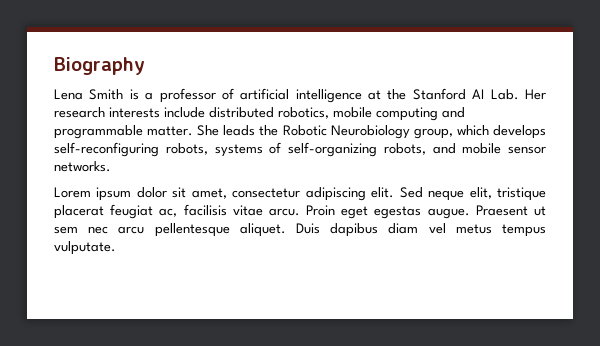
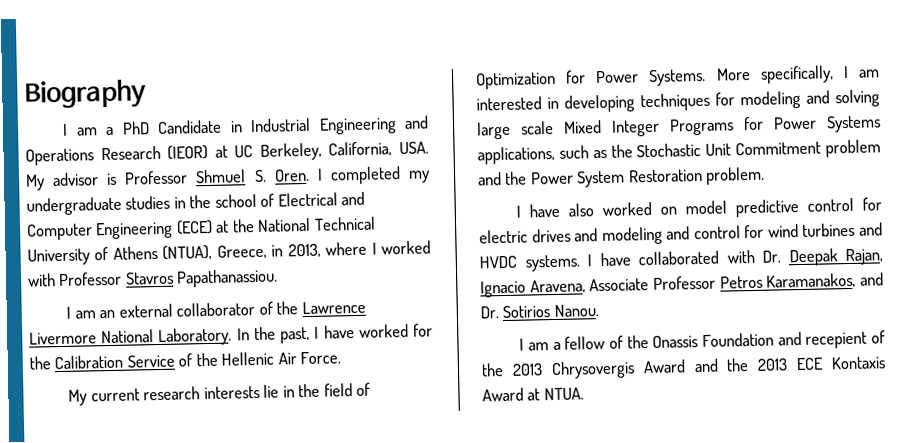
- Lena Smith is a professor of artificial intelligence at the Stanford AI Lab. Her research interests include distributed robotics, mobile computing and programmable matter. She leads the Robotic Neurobiology group, which develops self-reconfiguring robots, systems of self-organizing robots, and mobile sensor networks.
- Lorem ipsum dolor sit amet, consectetur adipiscing elit. Sed neque elit, tristique placerat feugiat ac, facilisis vitae arcu. Proin eget egestas augue. Praesent ut sem nec arcu pellentesque aliquet. Duis dapibus diam vel metus tempus vulputate.
+ I am a PhD Candidate in Industrial Engineering and Operations Research (IEOR) at UC Berkeley, California, USA. My advisor is Professor Shmuel S. Oren. I completed my undergraduate studies in the school of Electrical and Computer Engineering (ECE) at the National Technical University of Athens (NTUA), Greece, in 2013, where I worked with Professor Stavros Papathanassiou.
+ I am an external collaborator of the Lawrence Livermore National Laboratory. In the past, I have worked for the Calibration Service of the Hellenic Air Force.
+ My current research interests lie in the field of Optimization for Power Systems. More specifically, I am interested in developing techniques for modeling and solving large scale Mixed Integer Programs for Power Systems applications, such as the Stochastic Unit Commitment problem and the Power System Restoration problem.
+ I have also worked on model predictive control for electric drives and modeling and control for wind turbines and HVDC systems. I have collaborated with Dr. Deepak Rajan, Ignacio Aravena, Associate Professor Petros Karamanakos, and Dr. Sotirios Nanou.
+ I am a fellow of the Onassis Foundation and recepient of the 2013 Chrysovergis Award and the 2013 ECE Kontaxis Award at NTUA.

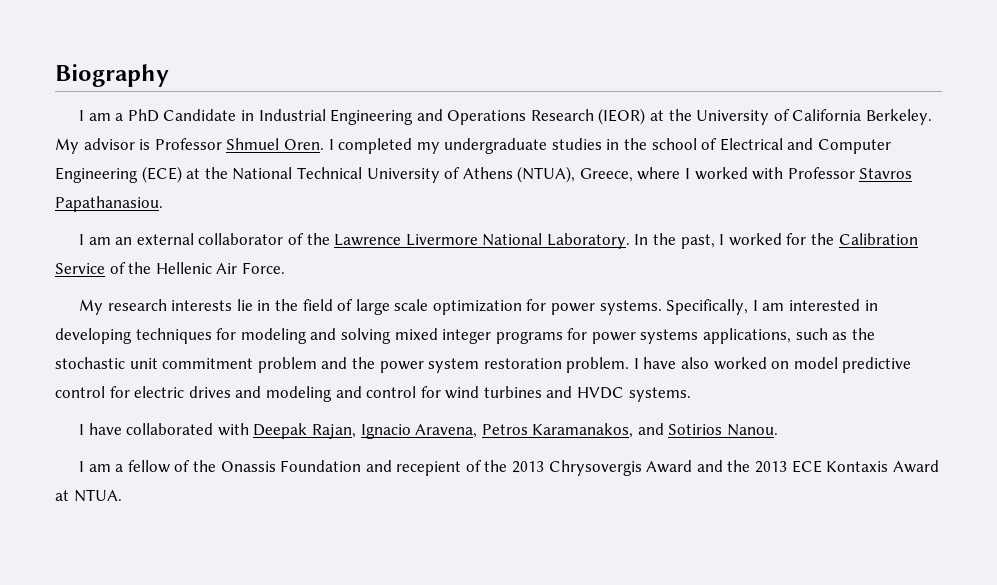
- I am a PhD Candidate in Industrial Engineering and Operations Research (IEOR) at UC Berkeley, California, USA. My advisor is Professor Shmuel S. Oren.
+ I am a PhD Candidate in Industrial Engineering and Operations Research (IEOR) at the University of California Berkeley. My advisor is Professor Shmuel Oren.
- I completed my undergraduate studies in the school of Electrical and Computer Engineering (ECE) at the National Technical University of Athens (NTUA), Greece, in 2013, where I worked with Professor Stavros Papathanassiou.
+ I completed my undergraduate studies in the school of Electrical and Computer Engineering (ECE) at the National Technical University of Athens (NTUA), Greece, where I worked with Professor Stavros Papathanasiou.
- In the past, I have worked for the Calibration Service of the Hellenic Air Force.
+ In the past, I worked for the Calibration Service of the Hellenic Air Force.
- My current research interests lie in the field of Optimization for Power Systems. More specifically, I am interested in developing techniques for modeling and solving large scale Mixed Integer Programs for Power Systems applications, such as the Stochastic Unit Commitment problem and the Power System Restoration problem.
- I have also worked on model predictive control for electric drives and modeling and control for wind turbines and HVDC systems. I have collaborated with Dr. Deepak Rajan, Ignacio Aravena, Associate Professor Petros Karamanakos, and Dr. Sotirios Nanou.
+ My research interests lie in the field of large scale optimization for power systems. Specifically, I am interested in developing techniques for modeling and solving mixed integer programs for power systems applications, such as the stochastic unit commitment problem and the power system restoration problem. I have also worked on model predictive control for electric drives and modeling and control for wind turbines and HVDC systems.
+ I have collaborated with Deepak Rajan, Ignacio Aravena, Petros Karamanakos, and Sotirios Nanou.

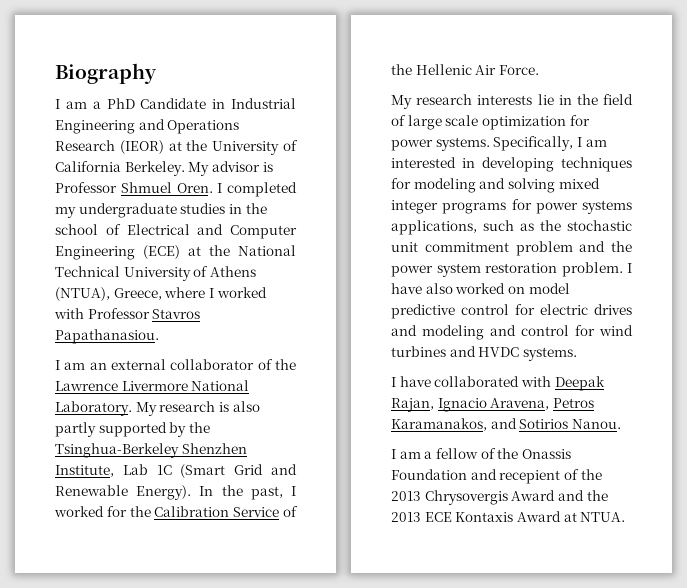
+ My research is also partly supported by the Tsinghua-Berkeley Shenzhen Institute, Lab 1C (Smart Grid and Renewable Energy).

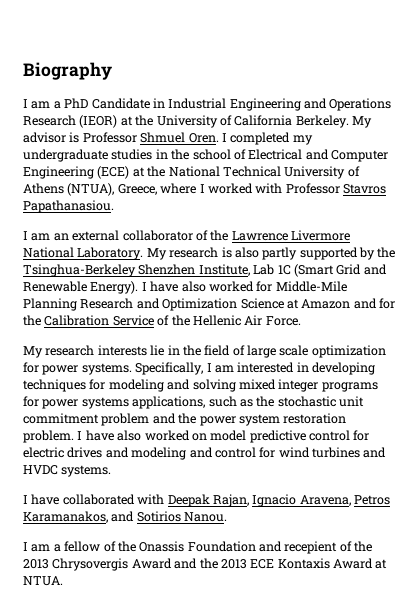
- In the past, I worked for the Calibration Service of the Hellenic Air Force.
+ I have also worked for Middle-Mile Planning Research and Optimization Science at Amazon and for the Calibration Service of the Hellenic Air Force.

